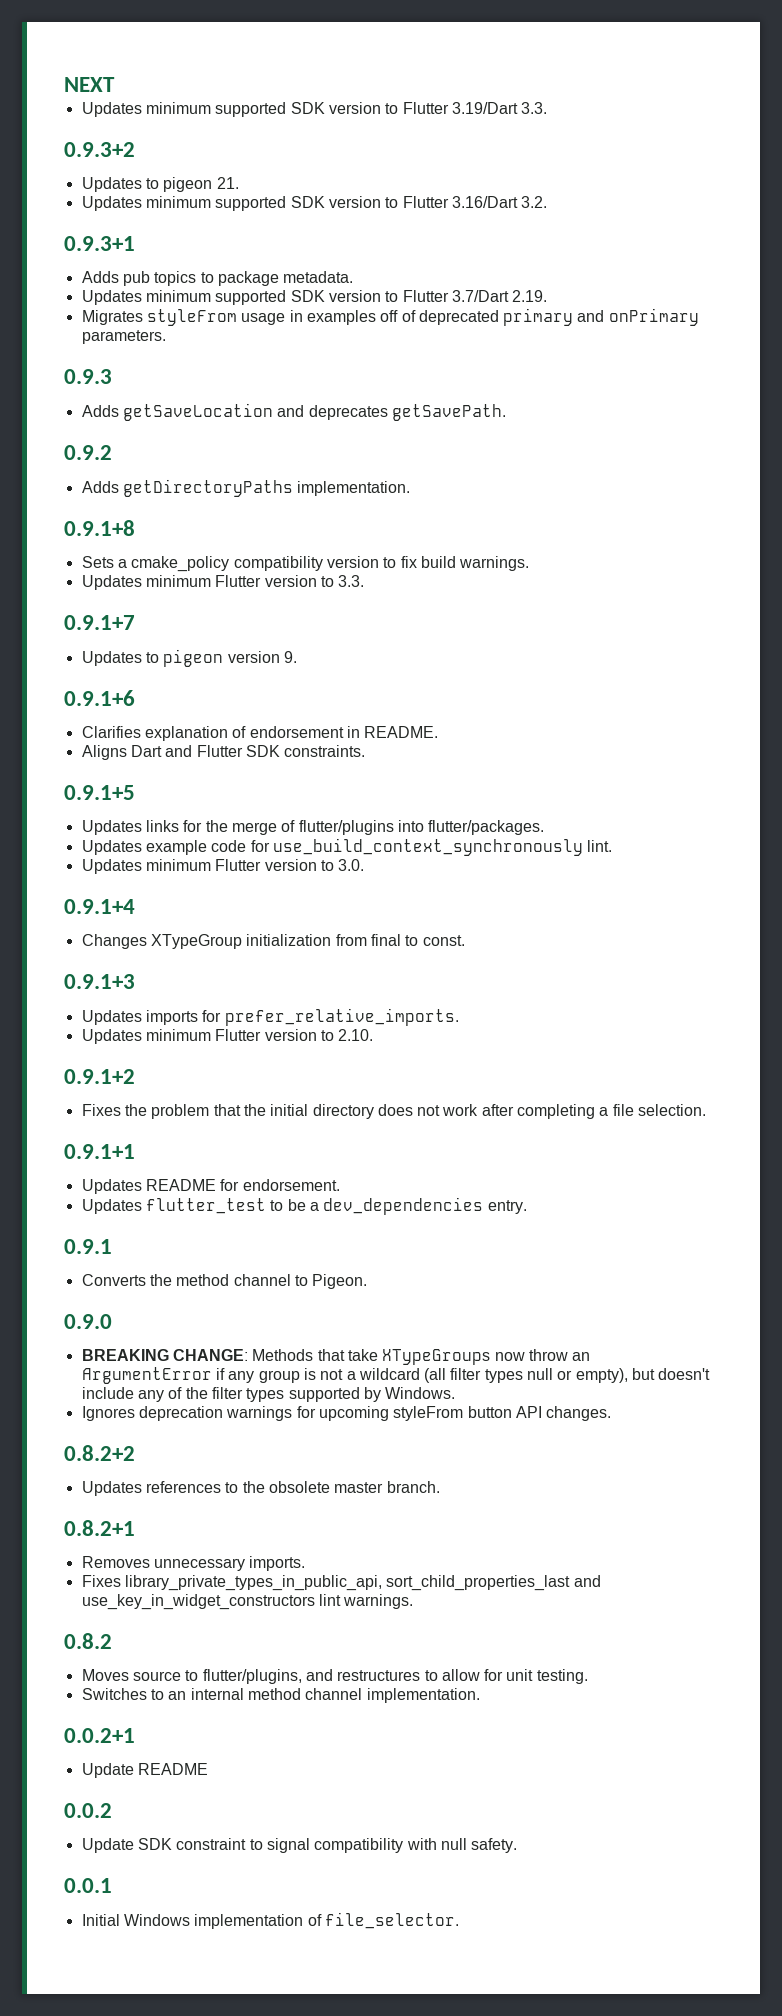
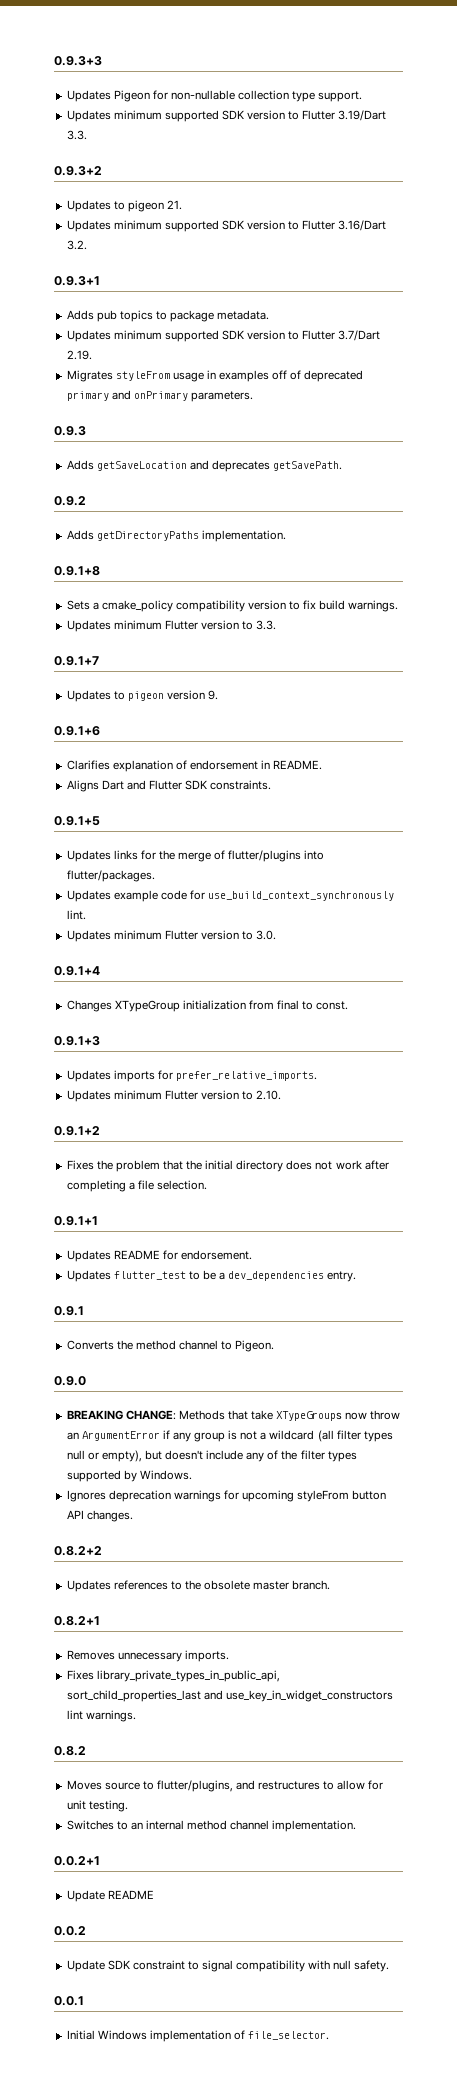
- NEXT
+ 0.9.3+3
+ Updates Pigeon for non-nullable collection type support.

